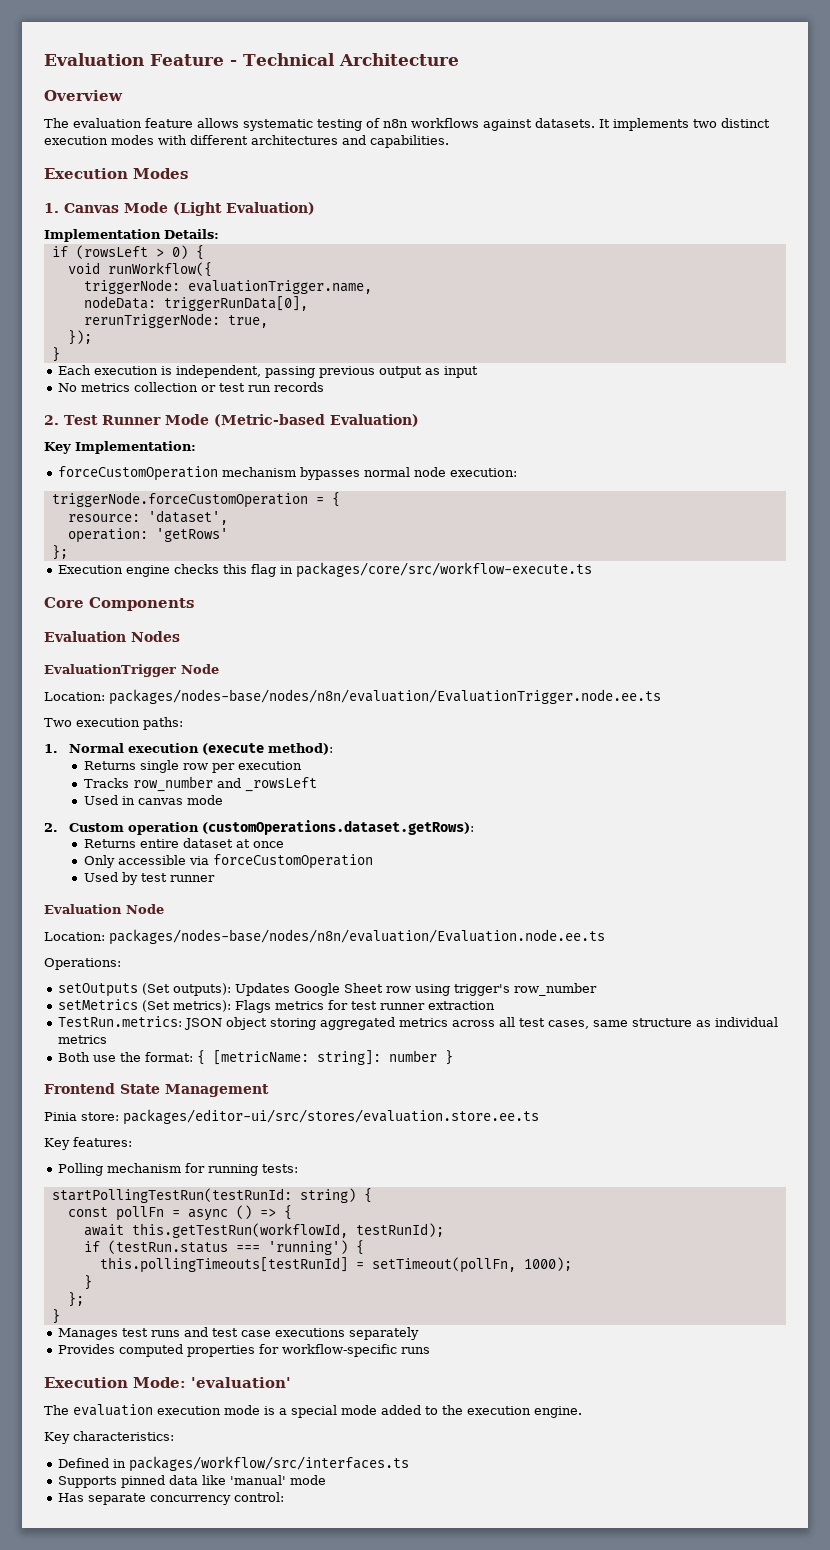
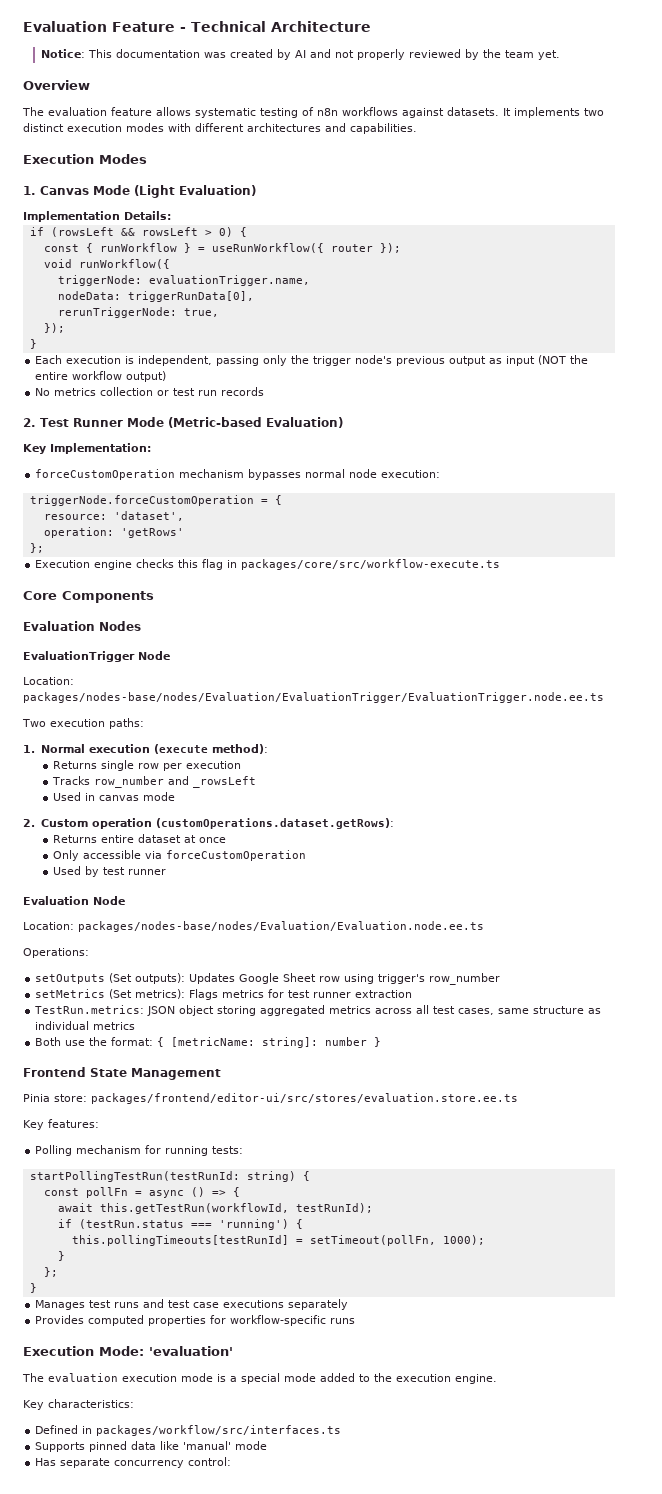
+ Notice: This documentation was created by AI and not properly reviewed by the team yet.
- if (rowsLeft > 0) {
+ if (rowsLeft && rowsLeft > 0) {
+ const { runWorkflow } = useRunWorkflow({ router });
- Each execution is independent, passing previous output as input
+ Each execution is independent, passing only the trigger node's previous output as input (NOT the entire workflow output)
- Location: packages/nodes-base/nodes/n8n/evaluation/EvaluationTrigger.node.ee.ts
+ Location: packages/nodes-base/nodes/Evaluation/EvaluationTrigger/EvaluationTrigger.node.ee.ts
- Location: packages/nodes-base/nodes/n8n/evaluation/Evaluation.node.ee.ts
+ Location: packages/nodes-base/nodes/Evaluation/Evaluation.node.ee.ts
- Pinia store: packages/editor-ui/src/stores/evaluation.store.ee.ts
+ Pinia store: packages/frontend/editor-ui/src/stores/evaluation.store.ee.ts

